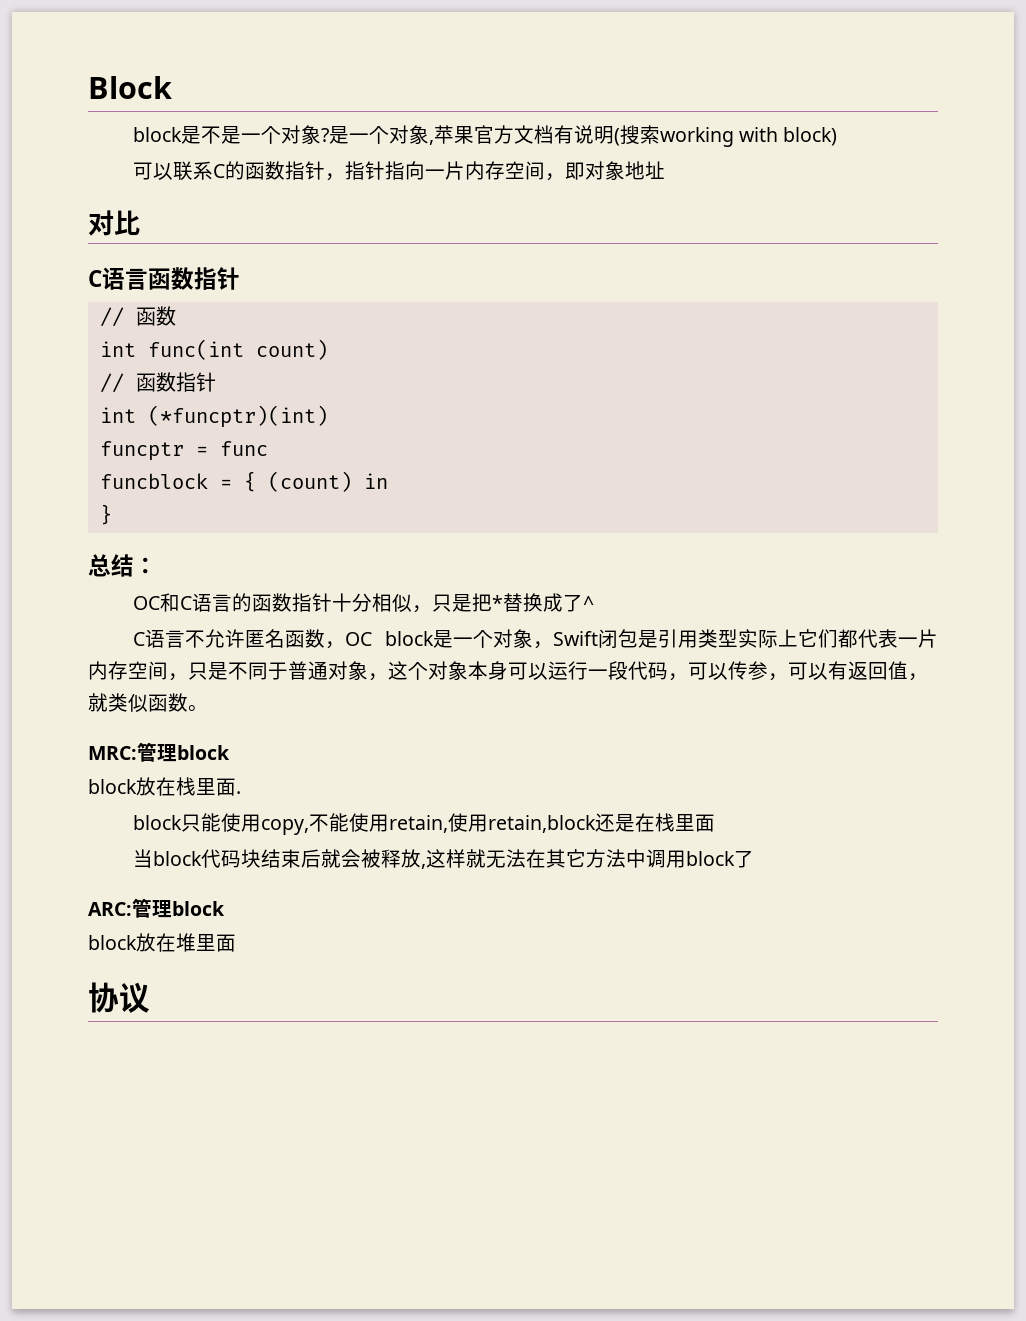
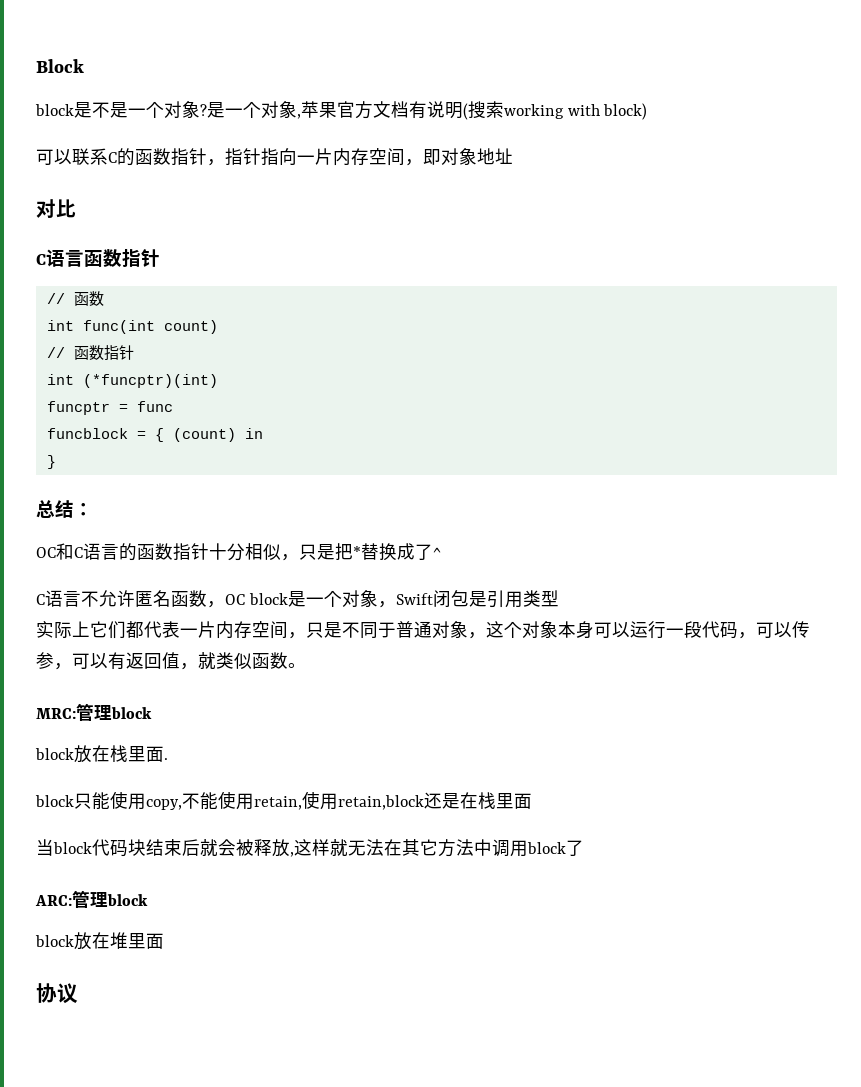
- C语言不允许匿名函数，OC block是一个对象，Swift闭包是引用类型实际上它们都代表一片内存空间，只是不同于普通对象，这个对象本身可以运行一段代码，可以传参，可以有返回值，就类似函数。
+ C语言不允许匿名函数，OC block是一个对象，Swift闭包是引用类型
+ 实际上它们都代表一片内存空间，只是不同于普通对象，这个对象本身可以运行一段代码，可以传参，可以有返回值，就类似函数。

